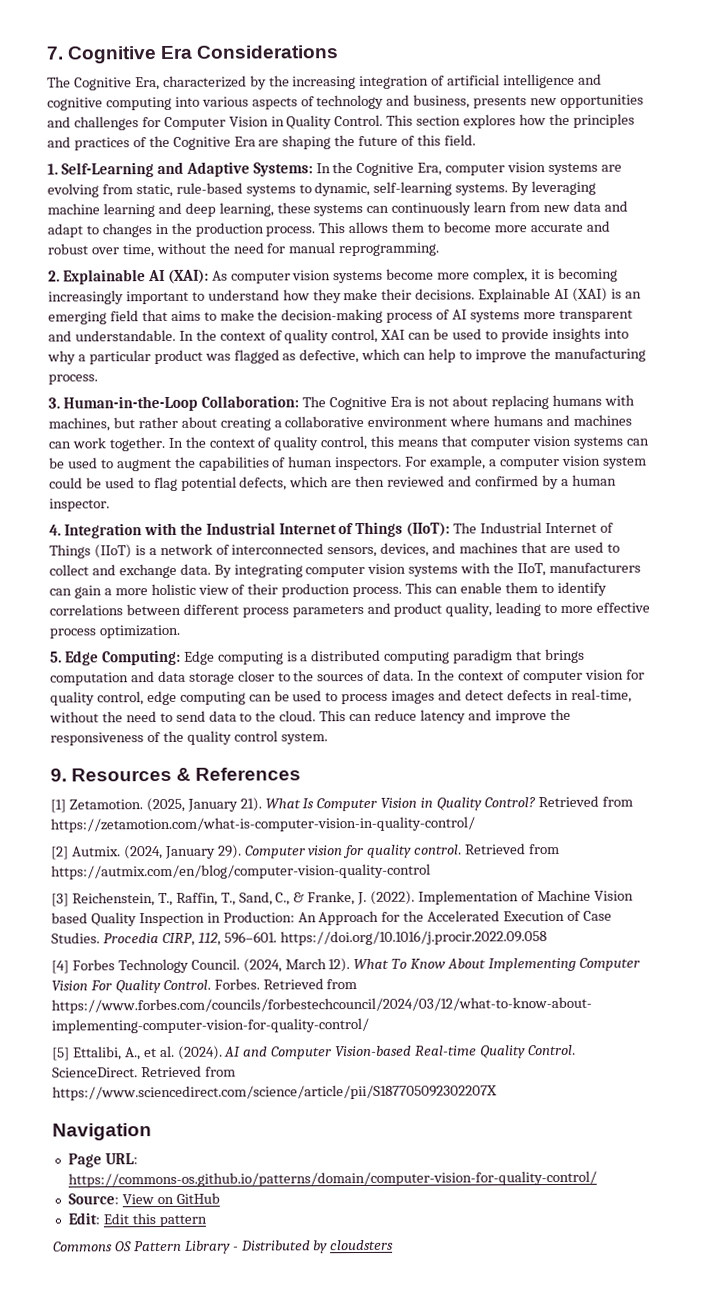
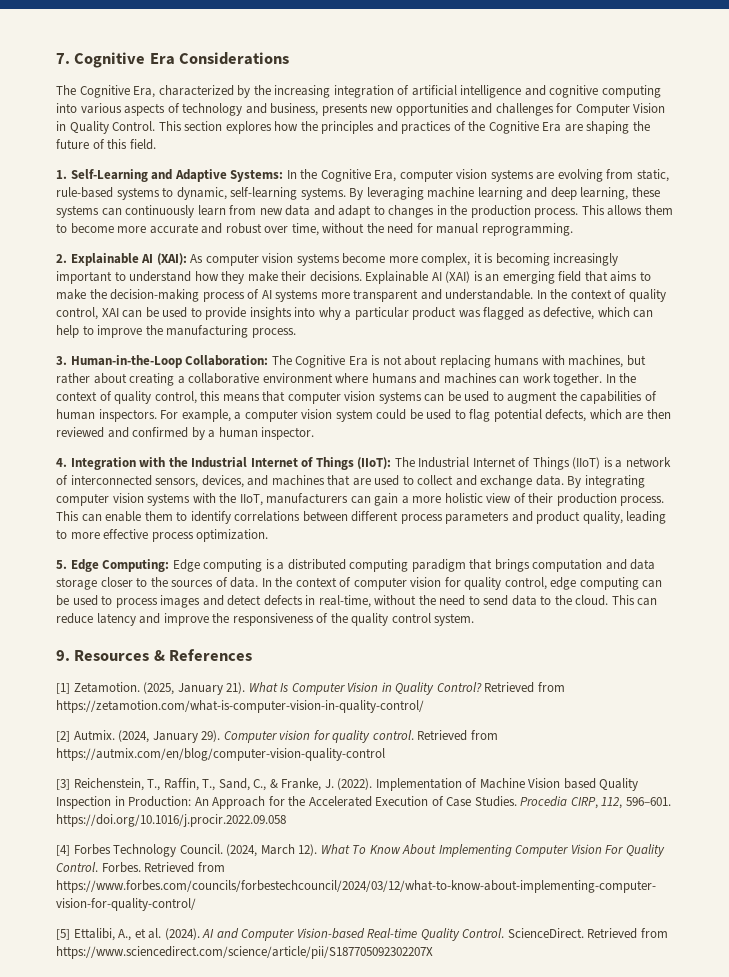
- Navigation
- Page URL: https://commons-os.github.io/patterns/domain/computer-vision-for-quality-control/
- Source: View on GitHub
- Edit: Edit this pattern
- Commons OS Pattern Library - Distributed by cloudsters

